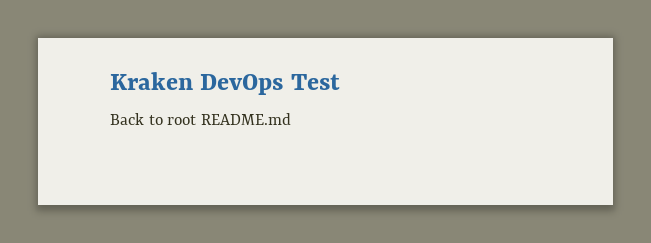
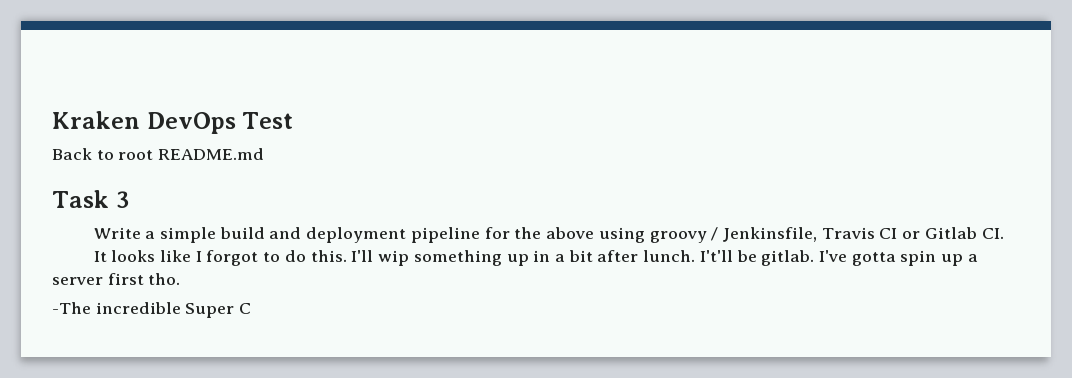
+ Task 3
+ Write a simple build and deployment pipeline for the above using groovy / Jenkinsfile, Travis CI or Gitlab CI.
+ It looks like I forgot to do this. I'll wip something up in a bit after lunch. I't'll be gitlab. I've gotta spin up a server first tho.
+ -The incredible Super C

